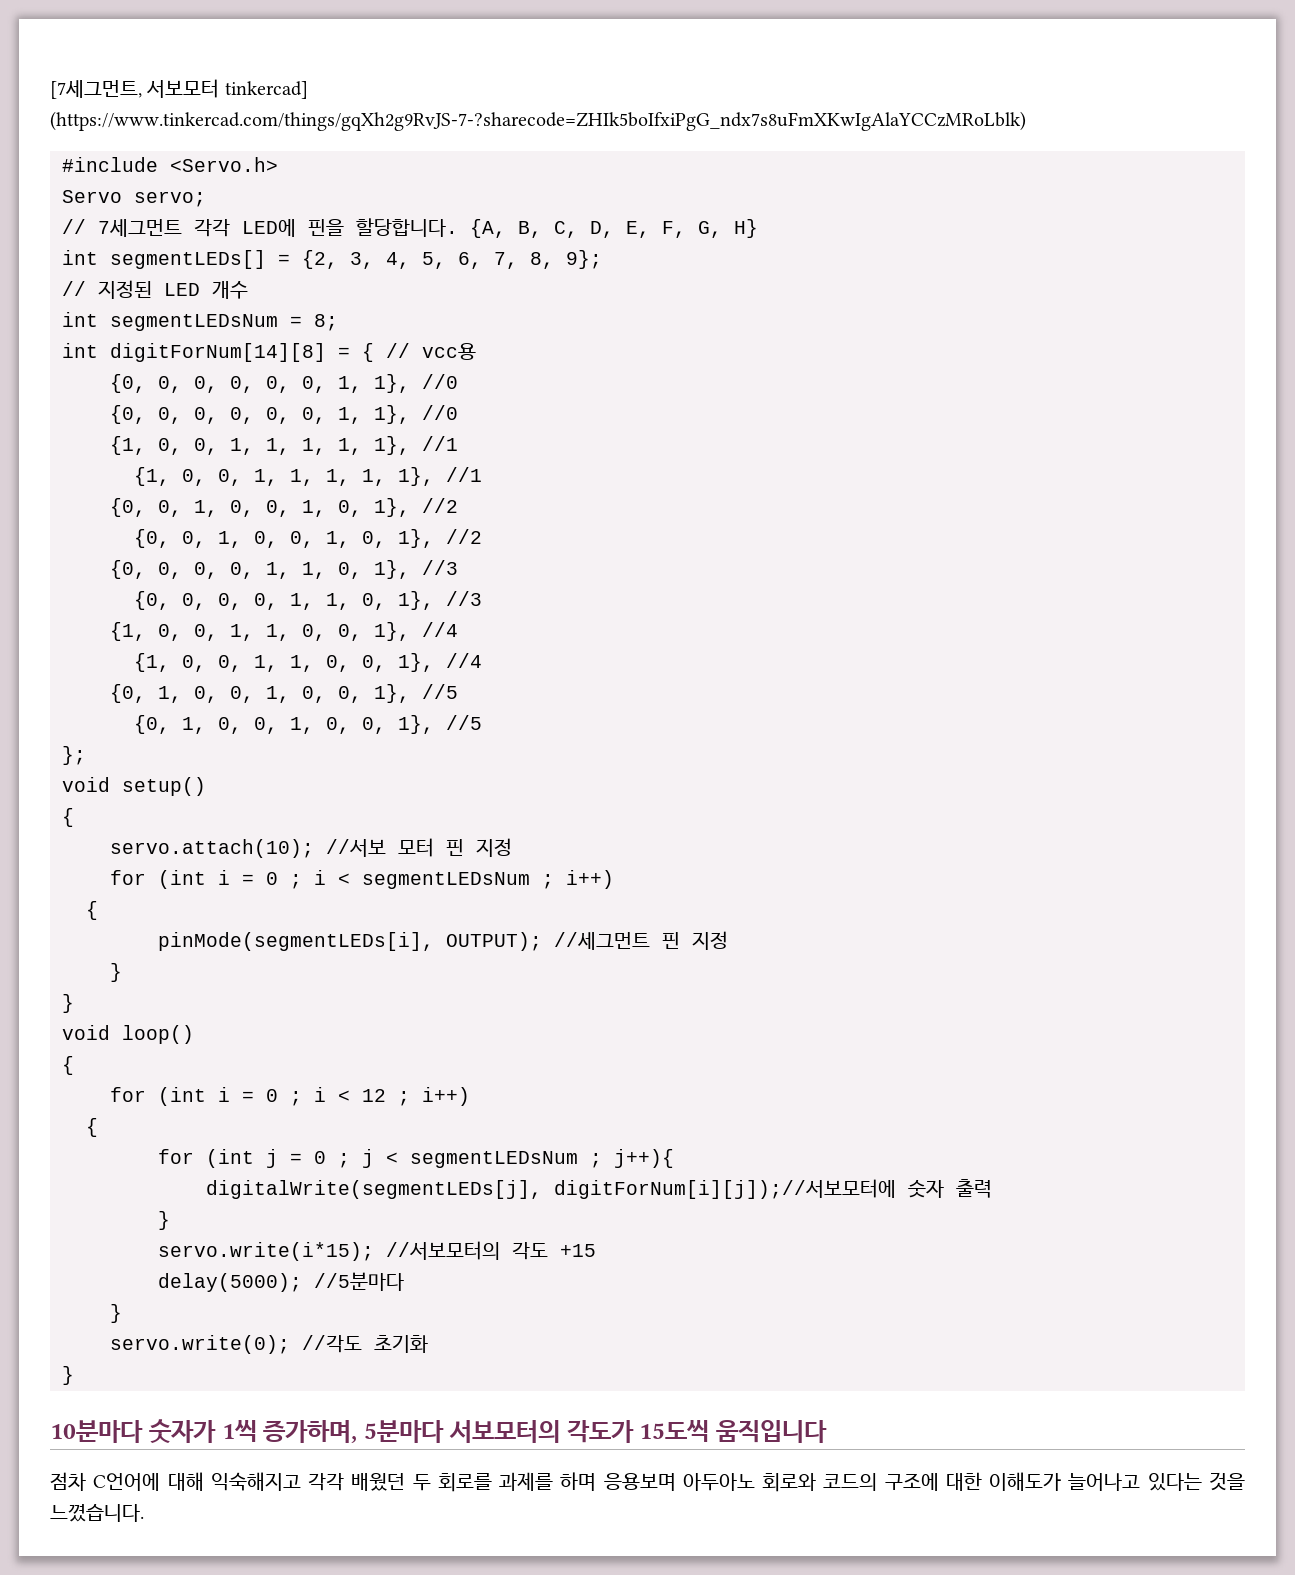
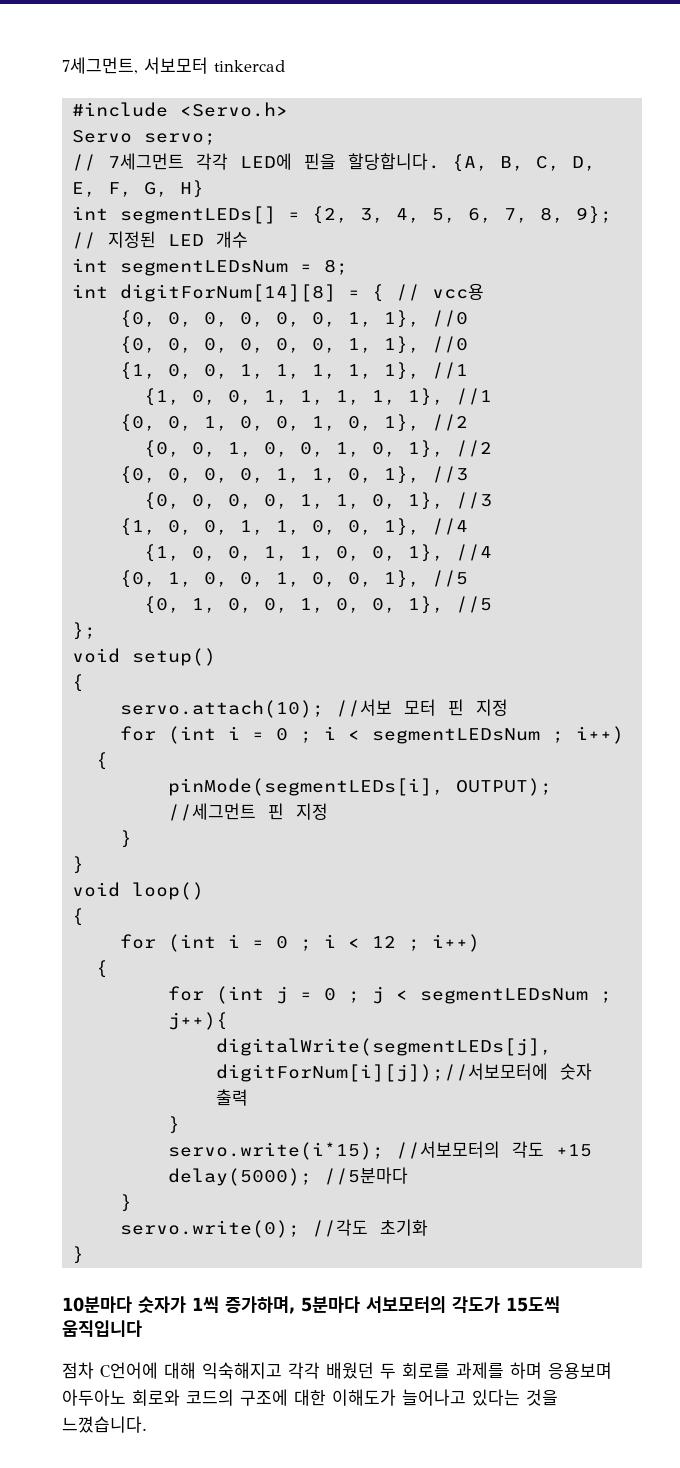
- [7세그먼트, 서보모터 tinkercad] (https://www.tinkercad.com/things/gqXh2g9RvJS-7-?sharecode=ZHIk5boIfxiPgG_ndx7s8uFmXKwIgAlaYCCzMRoLblk)
+ 7세그먼트, 서보모터 tinkercad

